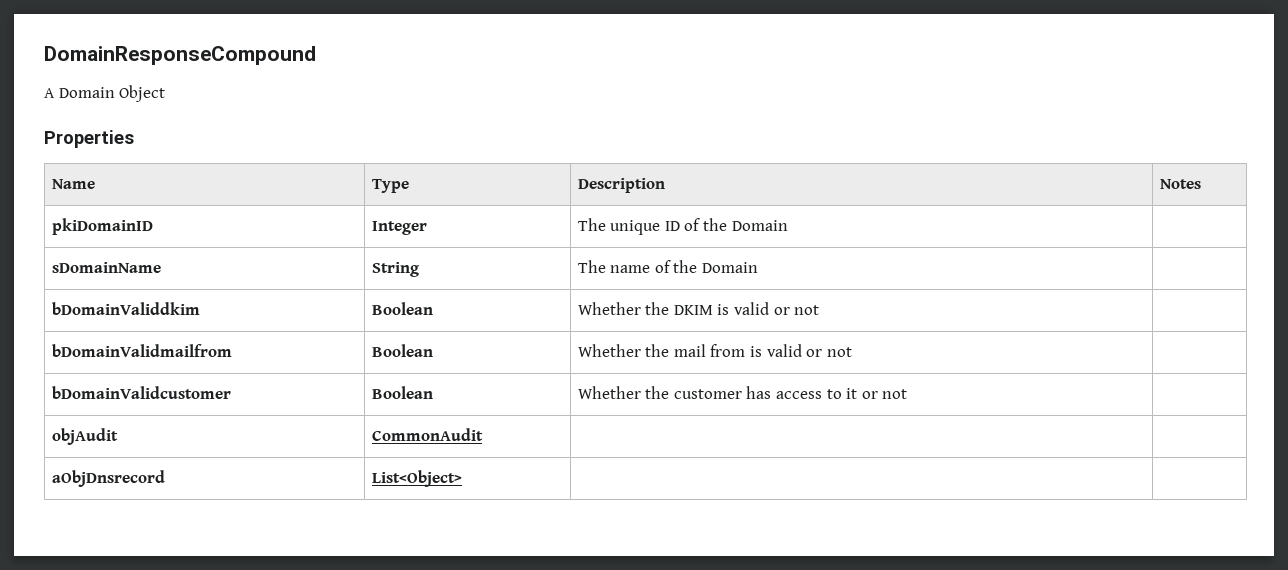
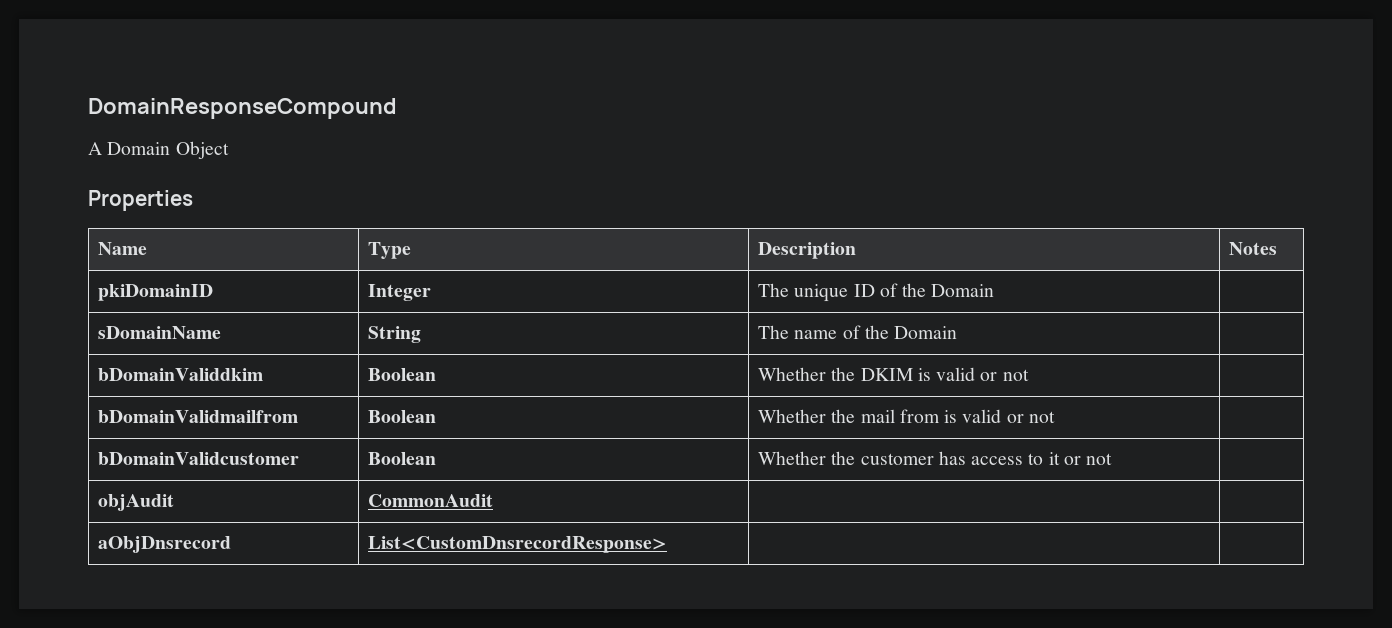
- aObjDnsrecord | List<Object> | |
+ aObjDnsrecord | List<CustomDnsrecordResponse> | |

